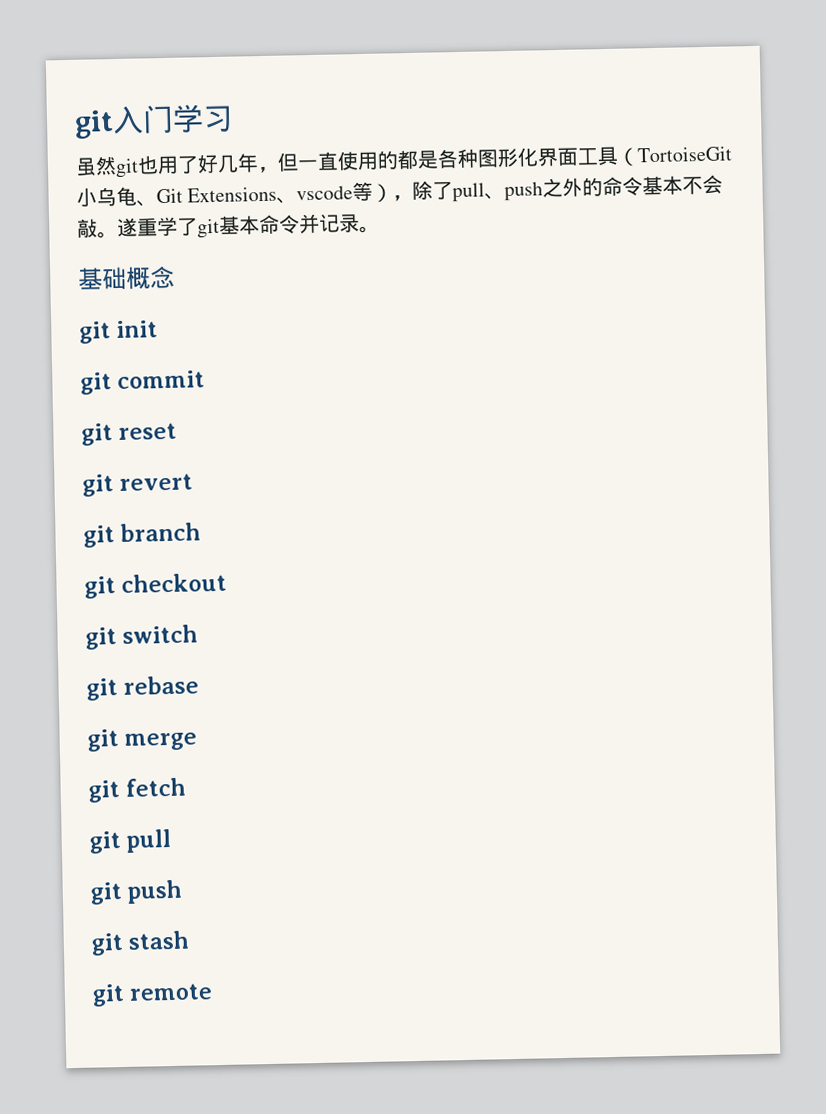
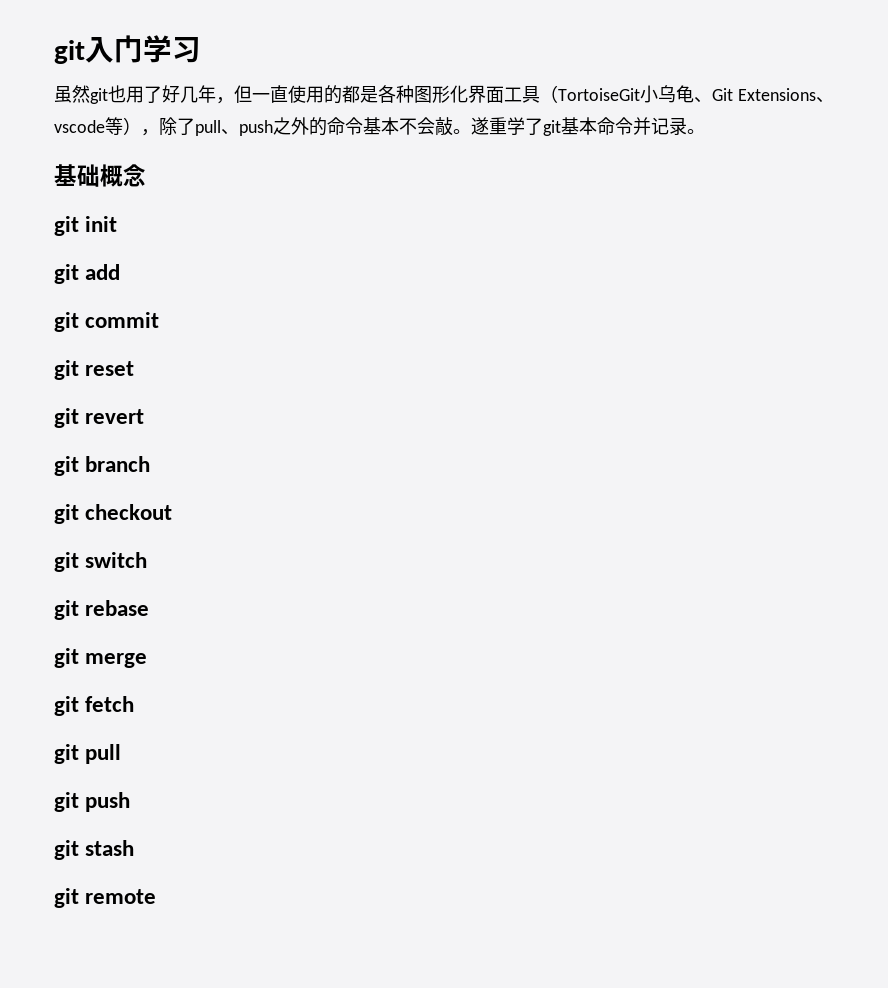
+ git add

